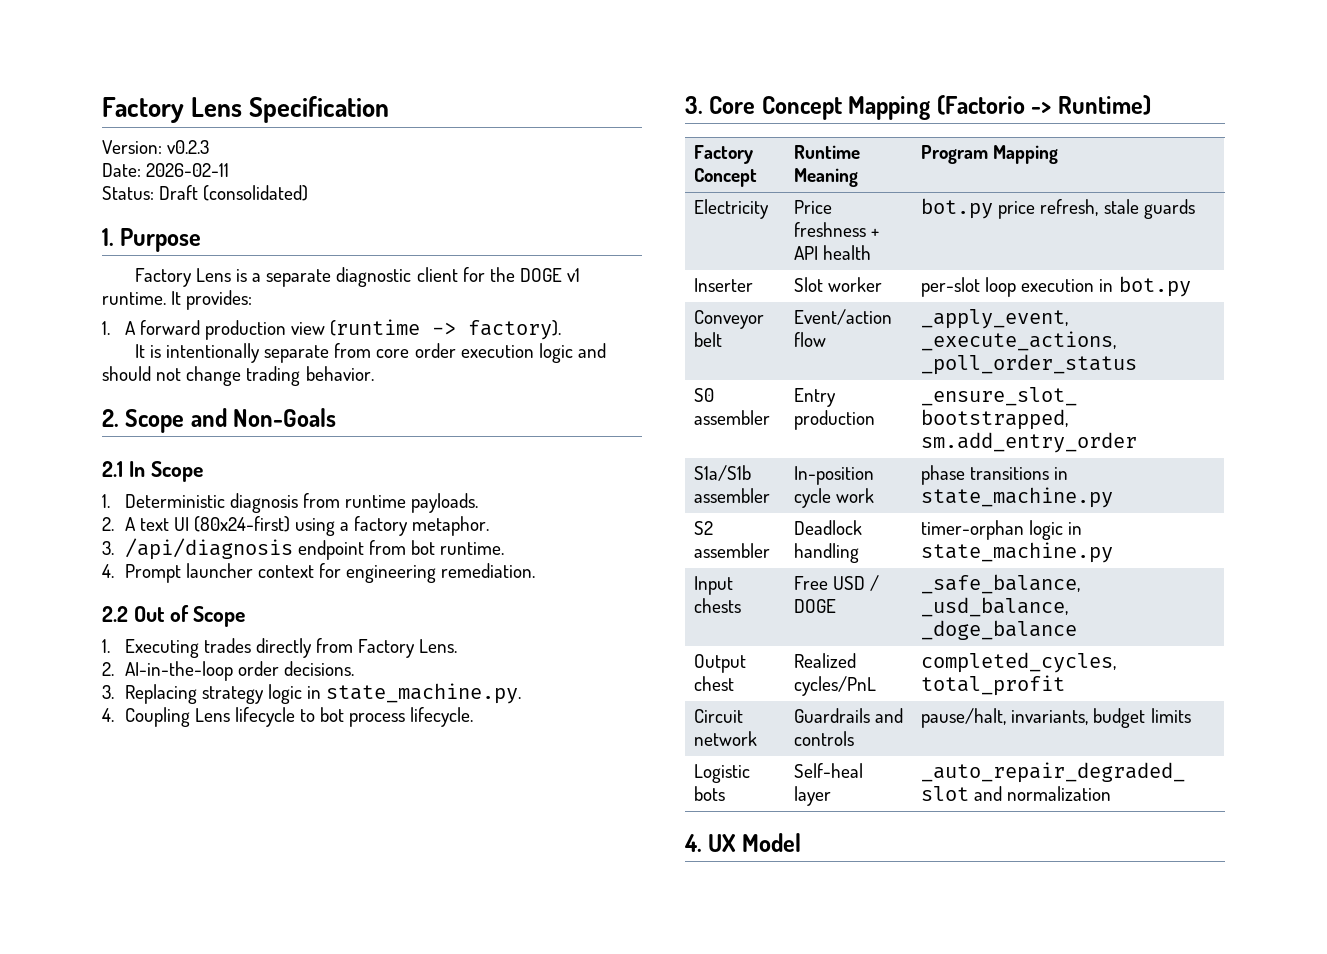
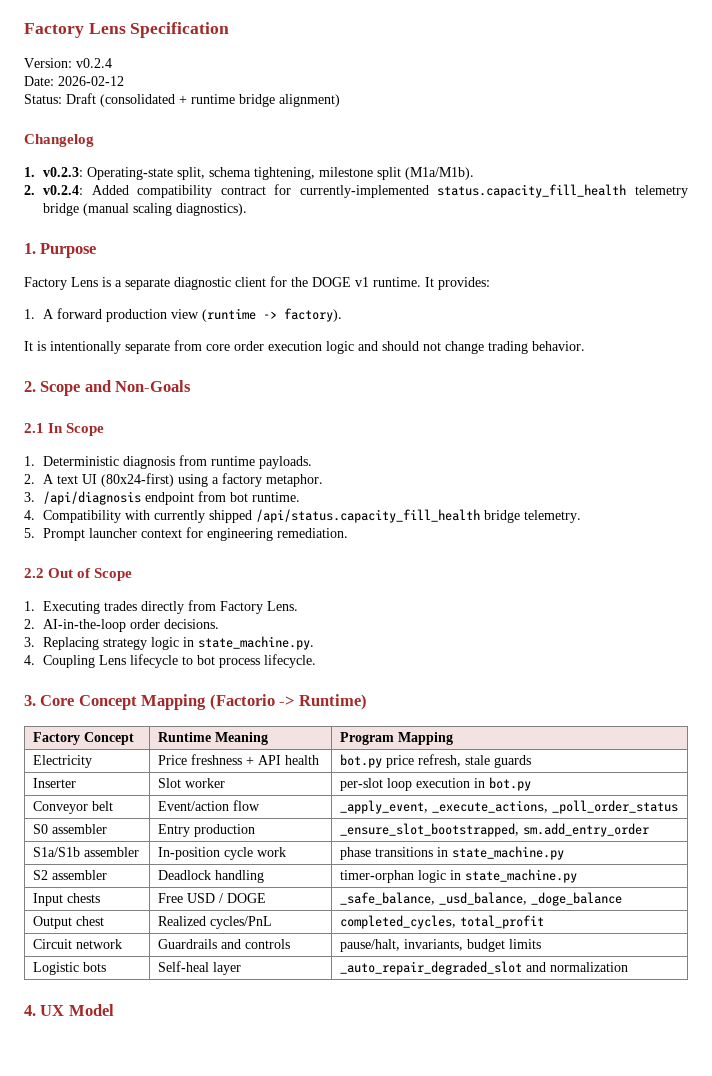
- Version: v0.2.3
+ Version: v0.2.4
- Date: 2026-02-11
+ Date: 2026-02-12
- Status: Draft (consolidated)
+ Status: Draft (consolidated + runtime bridge alignment)
+ Changelog
+ 1. v0.2.3: Operating-state split, schema tightening, milestone split (M1a/M1b).
+ 2. v0.2.4: Added compatibility contract for currently-implemented status.capacity_fill_health telemetry bridge (manual scaling diagnostics).
- 4. Prompt launcher context for engineering remediation.
+ 4. Compatibility with currently shipped /api/status.capacity_fill_health bridge telemetry.
+ 5. Prompt launcher context for engineering remediation.

